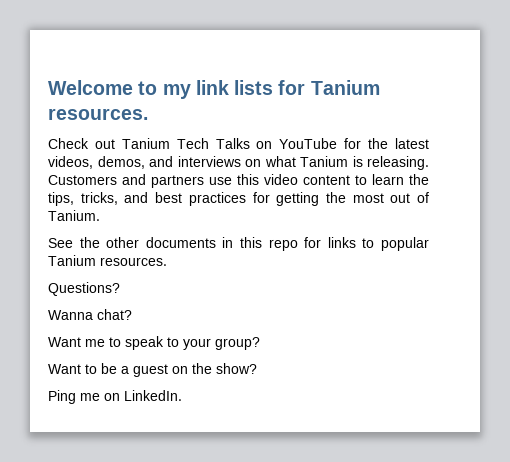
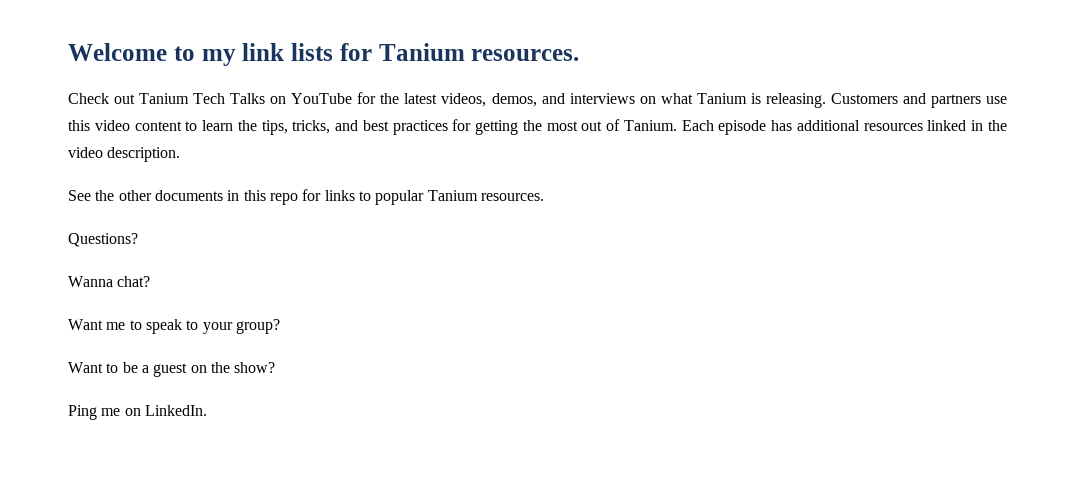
+ Each episode has additional resources linked in the video description.

